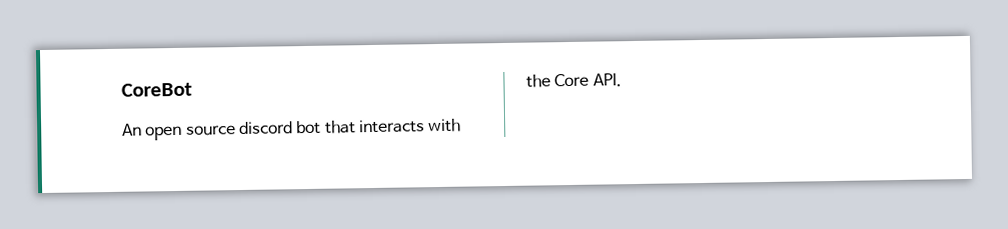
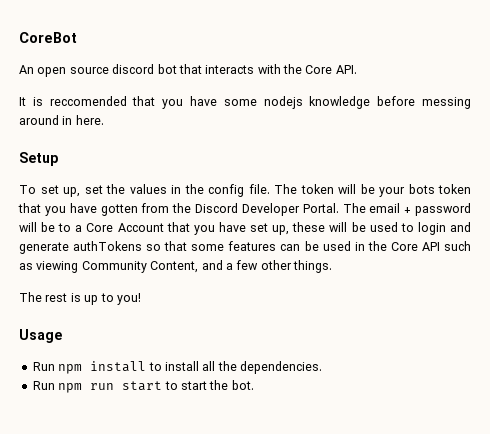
+ It is reccomended that you have some nodejs knowledge before messing around in here.
+ Setup
+ To set up, set the values in the config file. The token will be your bots token that you have gotten from the Discord Developer Portal. The email + password will be to a Core Account that you have set up, these will be used to login and generate authTokens so that some features can be used in the Core API such as viewing Community Content, and a few other things.
+ The rest is up to you!
+ Usage
+ Run npm install to install all the dependencies.
+ Run npm run start to start the bot.

